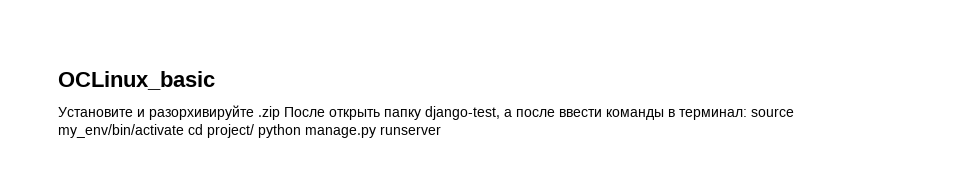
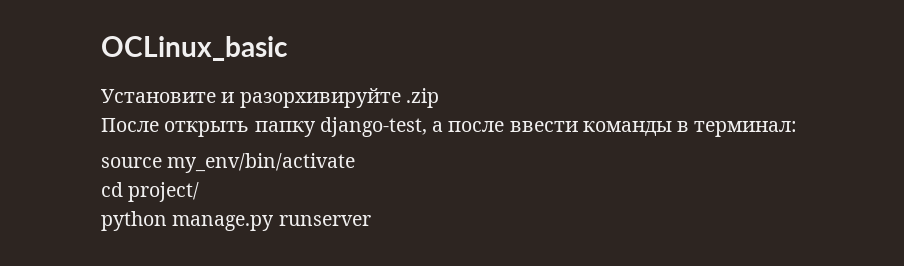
- Установите и разорхивируйте .zip После открыть папку django-test, а после ввести команды в терминал: source my_env/bin/activate cd project/ python manage.py runserver
+ Установите и разорхивируйте .zip
+ После открыть папку django-test, а после ввести команды в терминал:
+ source my_env/bin/activate
+ cd project/
+ python manage.py runserver

